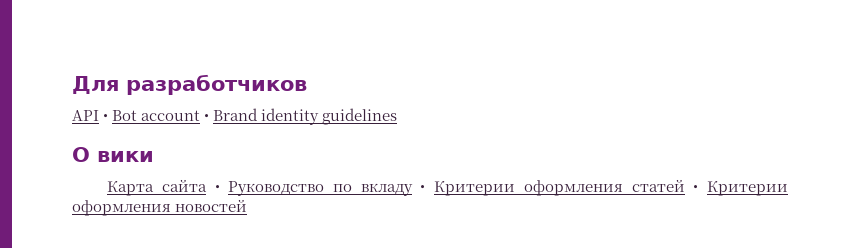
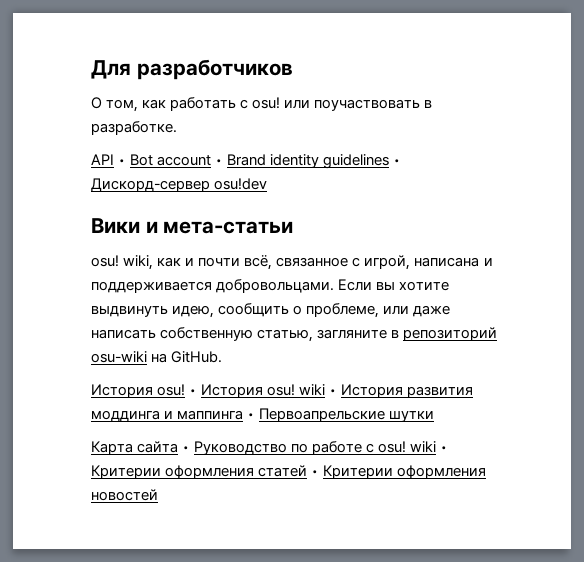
+ О том, как работать с osu! или поучаствовать в разработке.
- API • Bot account • Brand identity guidelines
- О вики
+ API • Bot account • Brand identity guidelines • Дискорд-сервер osu!dev
+ Вики и мета-статьи
+ osu! wiki, как и почти всё, связанное с игрой, написана и поддерживается добровольцами. Если вы хотите выдвинуть идею, сообщить о проблеме, или даже написать собственную статью, загляните в репозиторий osu-wiki на GitHub.
+ История osu! • История osu! wiki • История развития моддинга и маппинга • Первоапрельские шутки
- Карта сайта • Руководство по вкладу • Критерии оформления статей • Критерии оформления новостей
+ Карта сайта • Руководство по работе с osu! wiki • Критерии оформления статей • Критерии оформления новостей

